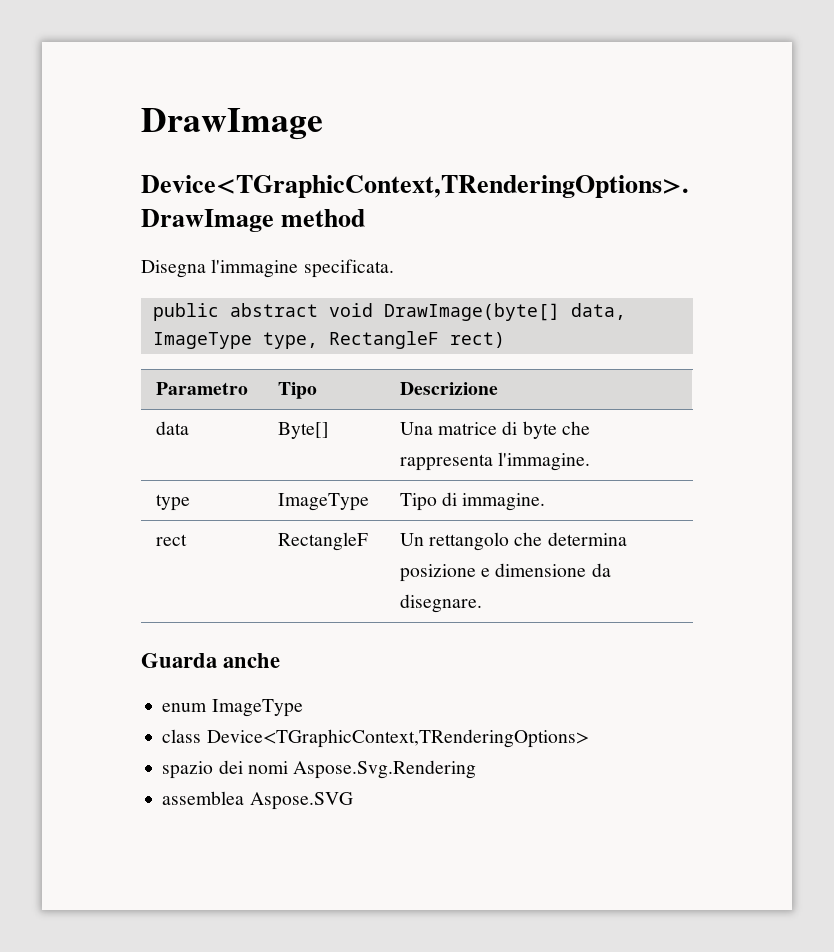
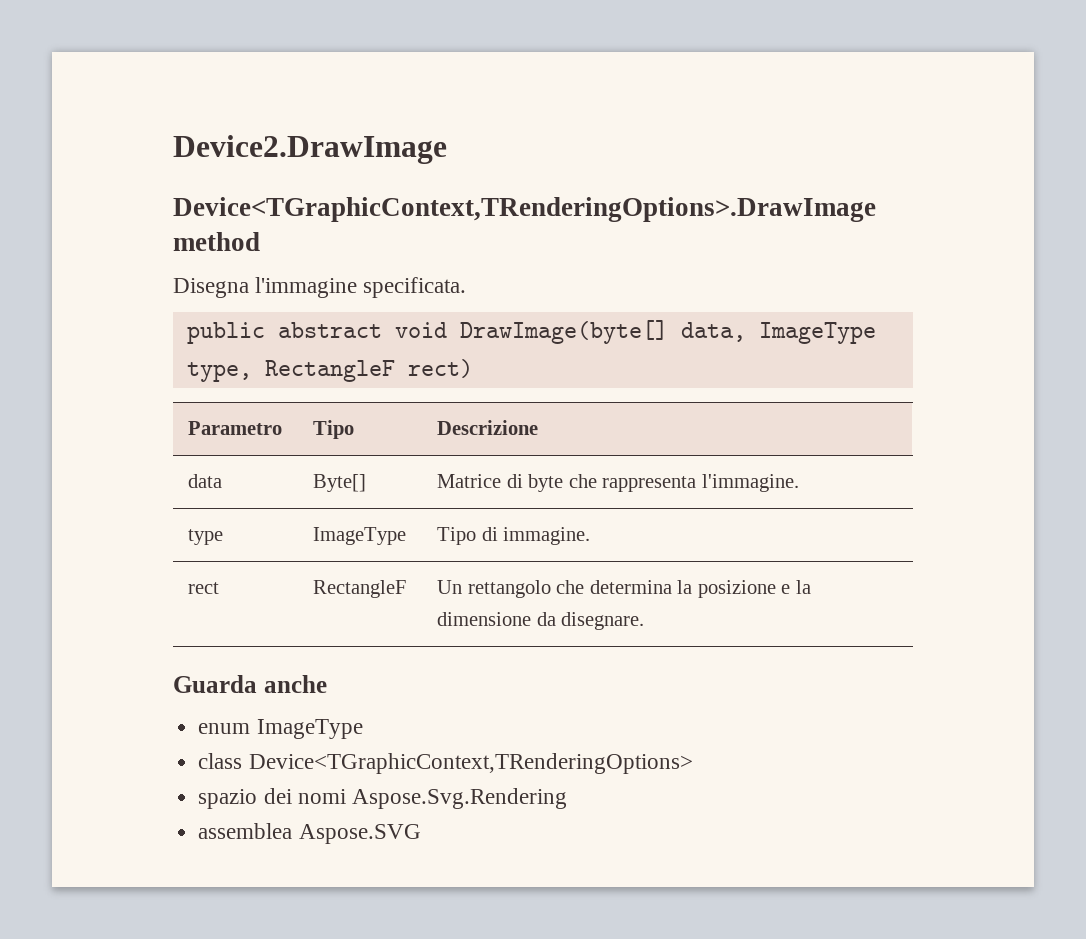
- DrawImage
+ Device2.DrawImage
- data | Byte[] | Una matrice di byte che rappresenta l'immagine.
+ data | Byte[] | Matrice di byte che rappresenta l'immagine.
- rect | RectangleF | Un rettangolo che determina posizione e dimensione da disegnare.
+ rect | RectangleF | Un rettangolo che determina la posizione e la dimensione da disegnare.

